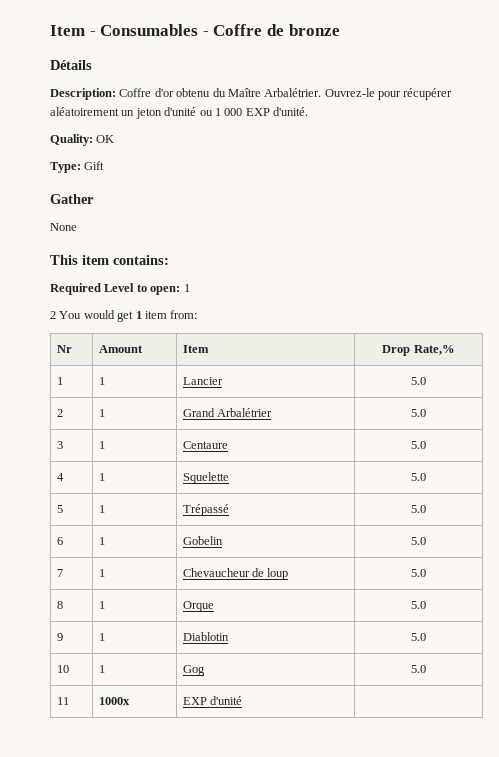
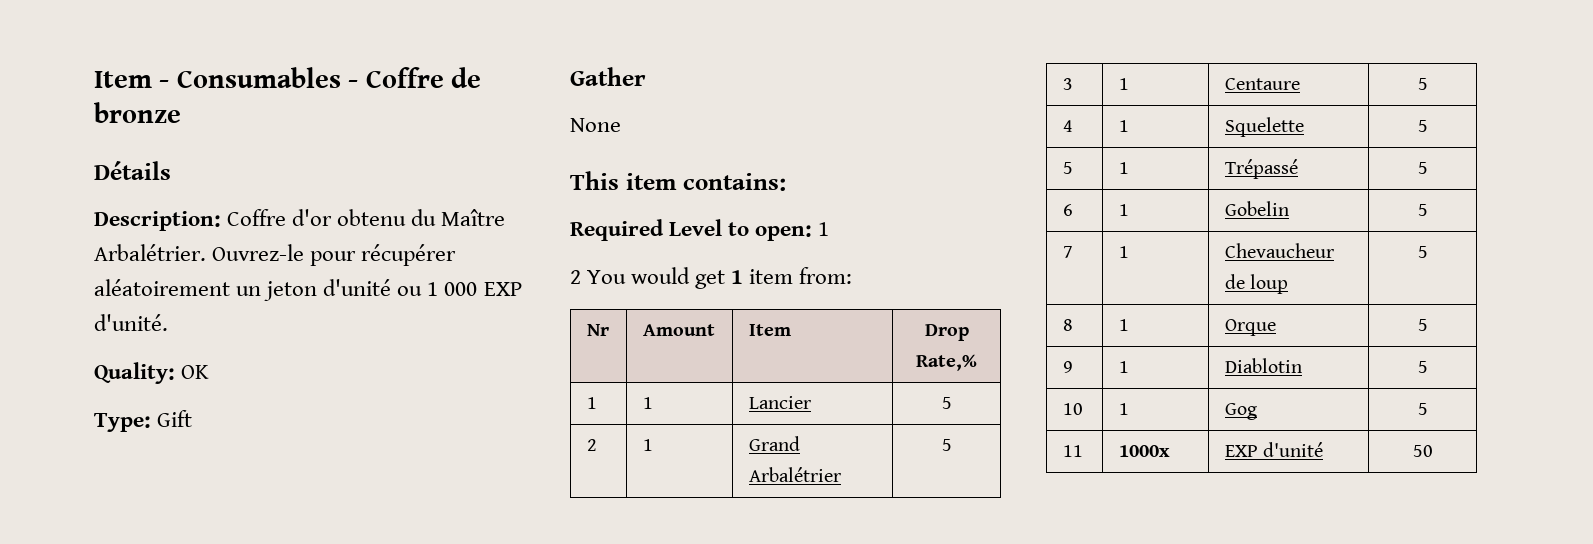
- 1 | 1 | Lancier | 5.0
+ 1 | 1 | Lancier | 5
- 2 | 1 | Grand Arbalétrier | 5.0
+ 2 | 1 | Grand Arbalétrier | 5
- 3 | 1 | Centaure | 5.0
+ 3 | 1 | Centaure | 5
- 4 | 1 | Squelette | 5.0
+ 4 | 1 | Squelette | 5
- 5 | 1 | Trépassé | 5.0
+ 5 | 1 | Trépassé | 5
- 6 | 1 | Gobelin | 5.0
+ 6 | 1 | Gobelin | 5
- 7 | 1 | Chevaucheur de loup | 5.0
+ 7 | 1 | Chevaucheur de loup | 5
- 8 | 1 | Orque | 5.0
+ 8 | 1 | Orque | 5
- 9 | 1 | Diablotin | 5.0
+ 9 | 1 | Diablotin | 5
- 10 | 1 | Gog | 5.0
+ 10 | 1 | Gog | 5
- 11 | 1000x | EXP d'unité |
+ 11 | 1000x | EXP d'unité | 50

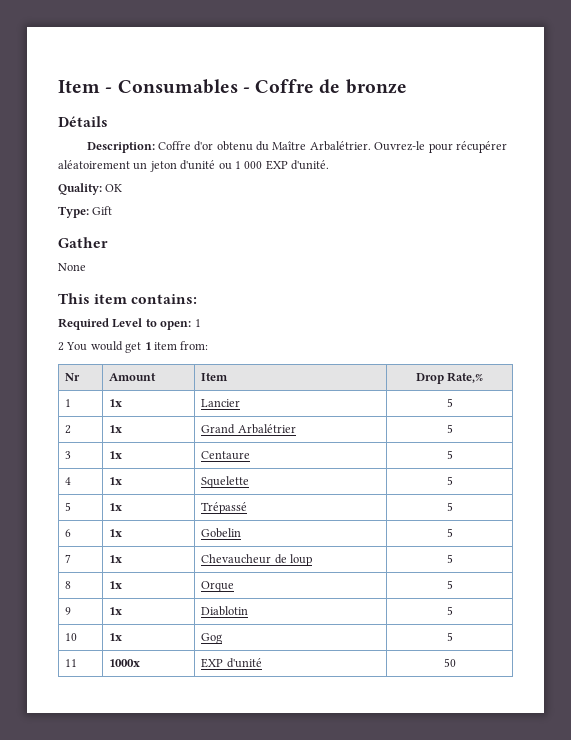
- 1 | 1 | Lancier | 5
+ 1 | 1x | Lancier | 5
- 2 | 1 | Grand Arbalétrier | 5
+ 2 | 1x | Grand Arbalétrier | 5
- 3 | 1 | Centaure | 5
+ 3 | 1x | Centaure | 5
- 4 | 1 | Squelette | 5
+ 4 | 1x | Squelette | 5
- 5 | 1 | Trépassé | 5
+ 5 | 1x | Trépassé | 5
- 6 | 1 | Gobelin | 5
+ 6 | 1x | Gobelin | 5
- 7 | 1 | Chevaucheur de loup | 5
+ 7 | 1x | Chevaucheur de loup | 5
- 8 | 1 | Orque | 5
+ 8 | 1x | Orque | 5
- 9 | 1 | Diablotin | 5
+ 9 | 1x | Diablotin | 5
- 10 | 1 | Gog | 5
+ 10 | 1x | Gog | 5

